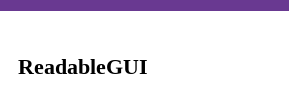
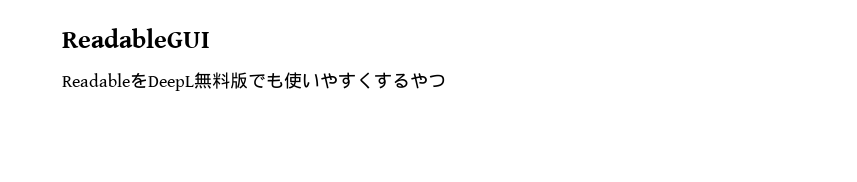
+ ReadableをDeepL無料版でも使いやすくするやつ

